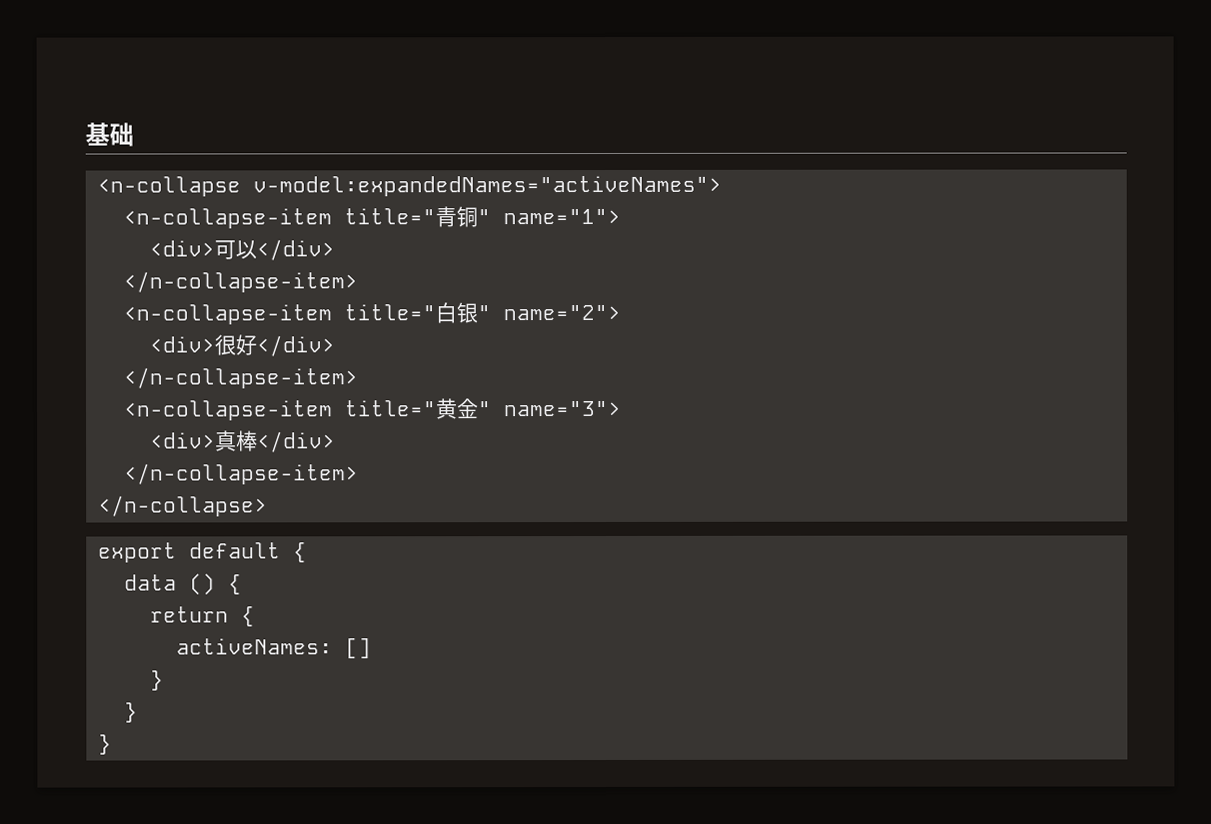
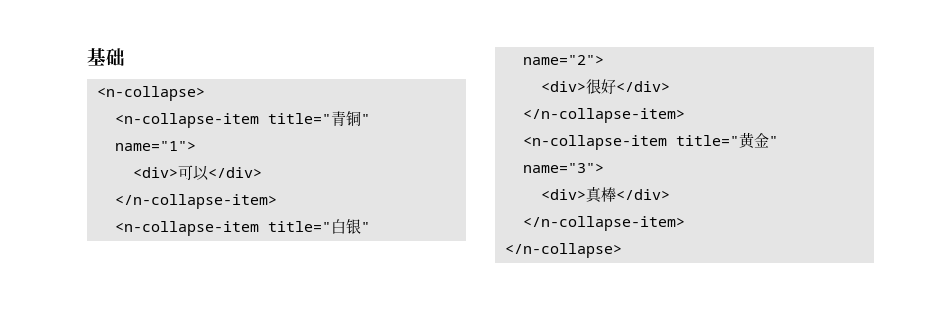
- <n-collapse v-model:expandedNames="activeNames">
+ <n-collapse>
- export default {
- data () {
- return {
- activeNames: []
- }
- }
- }

